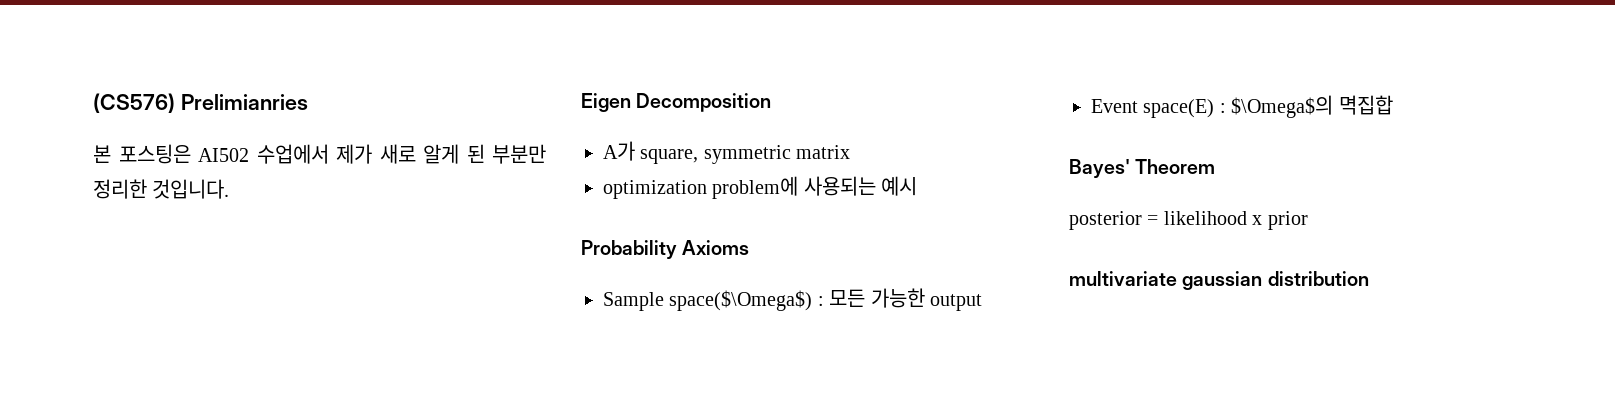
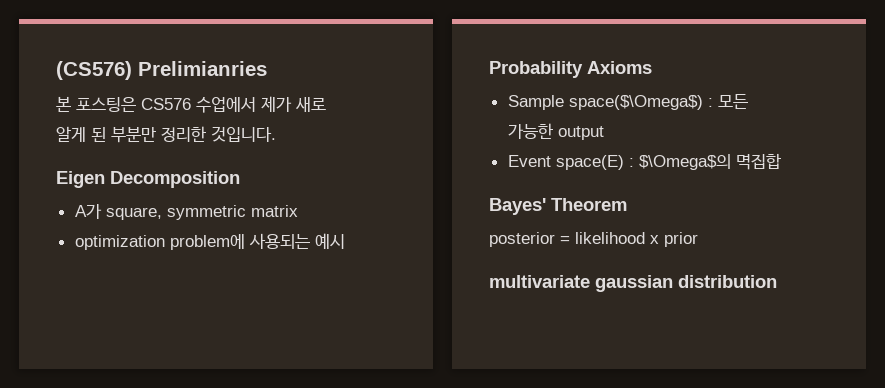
- 본 포스팅은 AI502 수업에서 제가 새로 알게 된 부분만 정리한 것입니다.
+ 본 포스팅은 CS576 수업에서 제가 새로 알게 된 부분만 정리한 것입니다.

